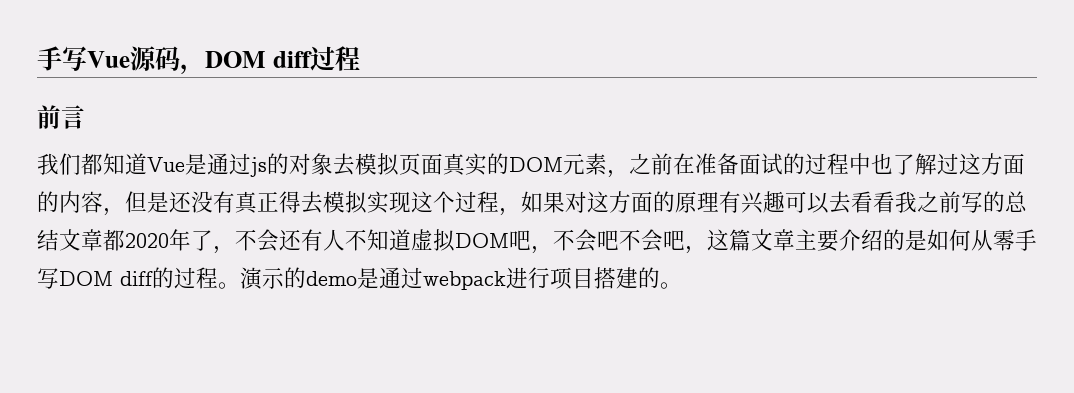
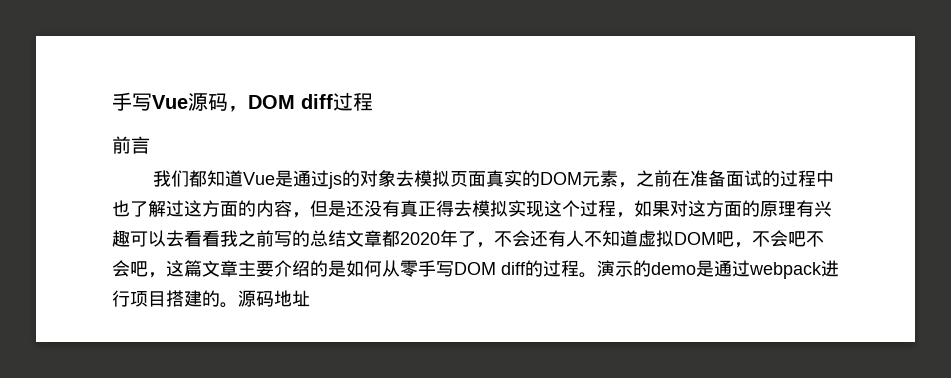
+ 源码地址

